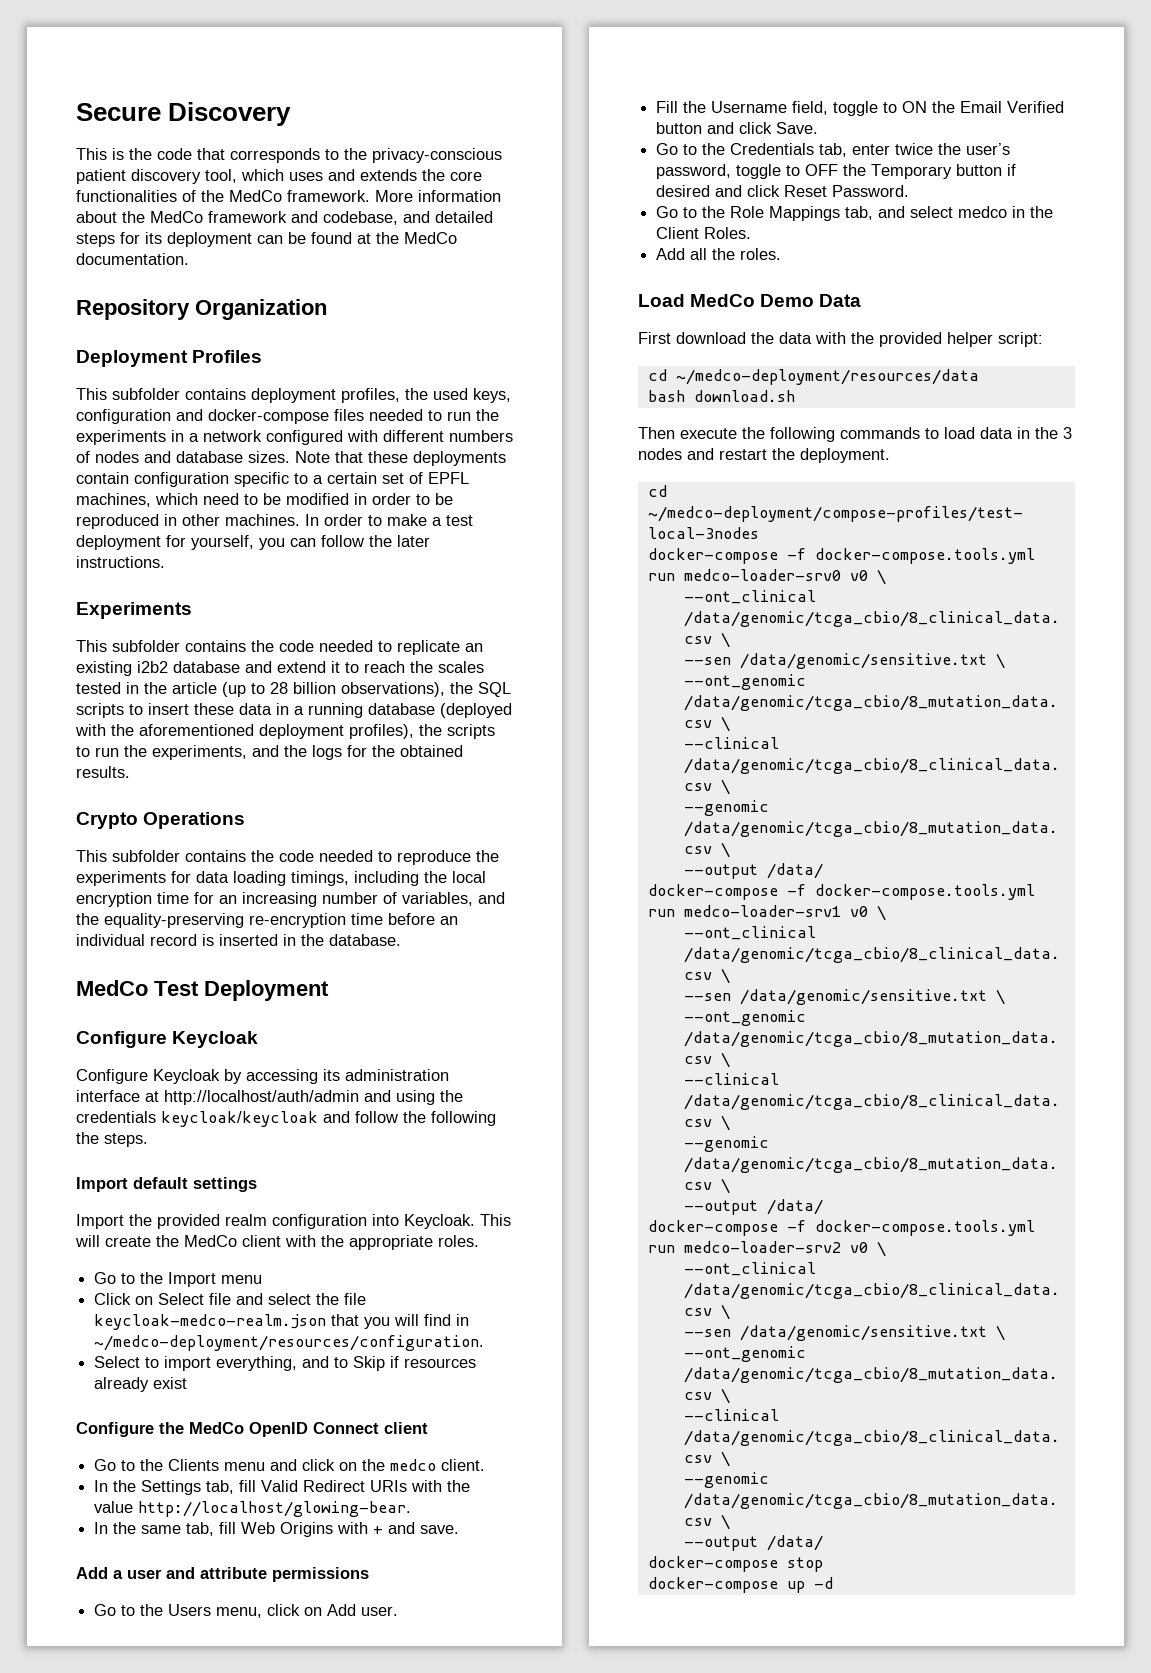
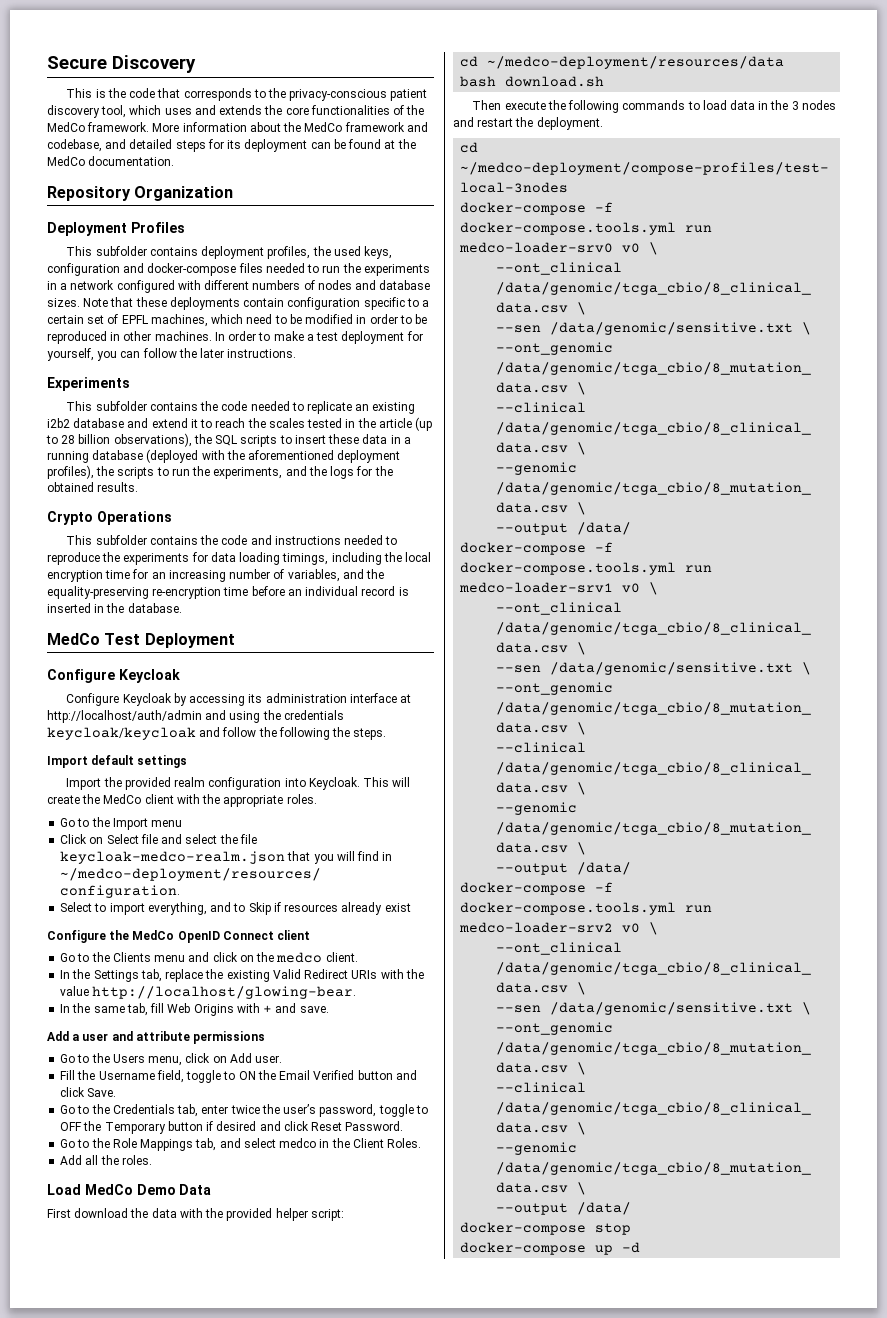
- This subfolder contains the code needed to reproduce the experiments for data loading timings, including the local encryption time for an increasing number of variables, and the equality-preserving re-encryption time before an individual record is inserted in the database.
+ This subfolder contains the code and instructions needed to reproduce the experiments for data loading timings, including the local encryption time for an increasing number of variables, and the equality-preserving re-encryption time before an individual record is inserted in the database.
- In the Settings tab, fill Valid Redirect URIs with the value http://localhost/glowing-bear.
+ In the Settings tab, replace the existing Valid Redirect URIs with the value http://localhost/glowing-bear.

